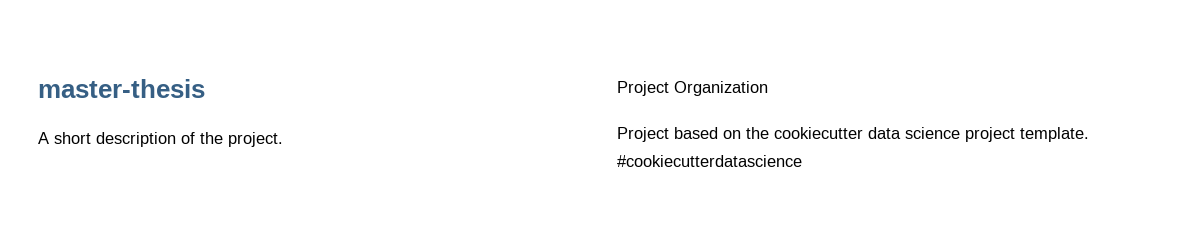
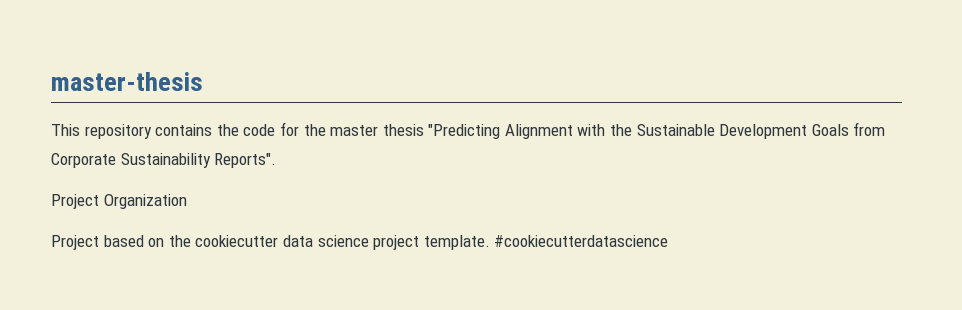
- A short description of the project.
+ This repository contains the code for the master thesis "Predicting Alignment with the Sustainable Development Goals from Corporate Sustainability Reports".

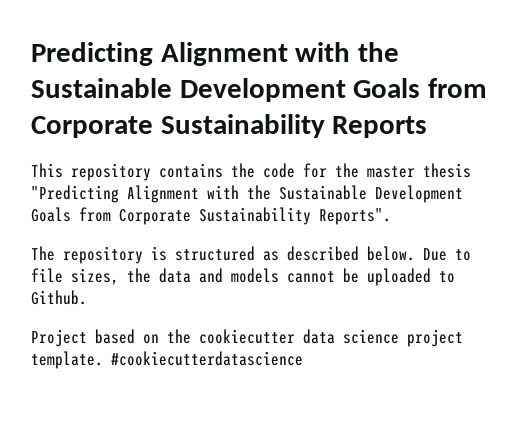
- master-thesis
+ Predicting Alignment with the Sustainable Development Goals from Corporate Sustainability Reports
- Project Organization
+ The repository is structured as described below. Due to file sizes, the data and models cannot be uploaded to Github.

